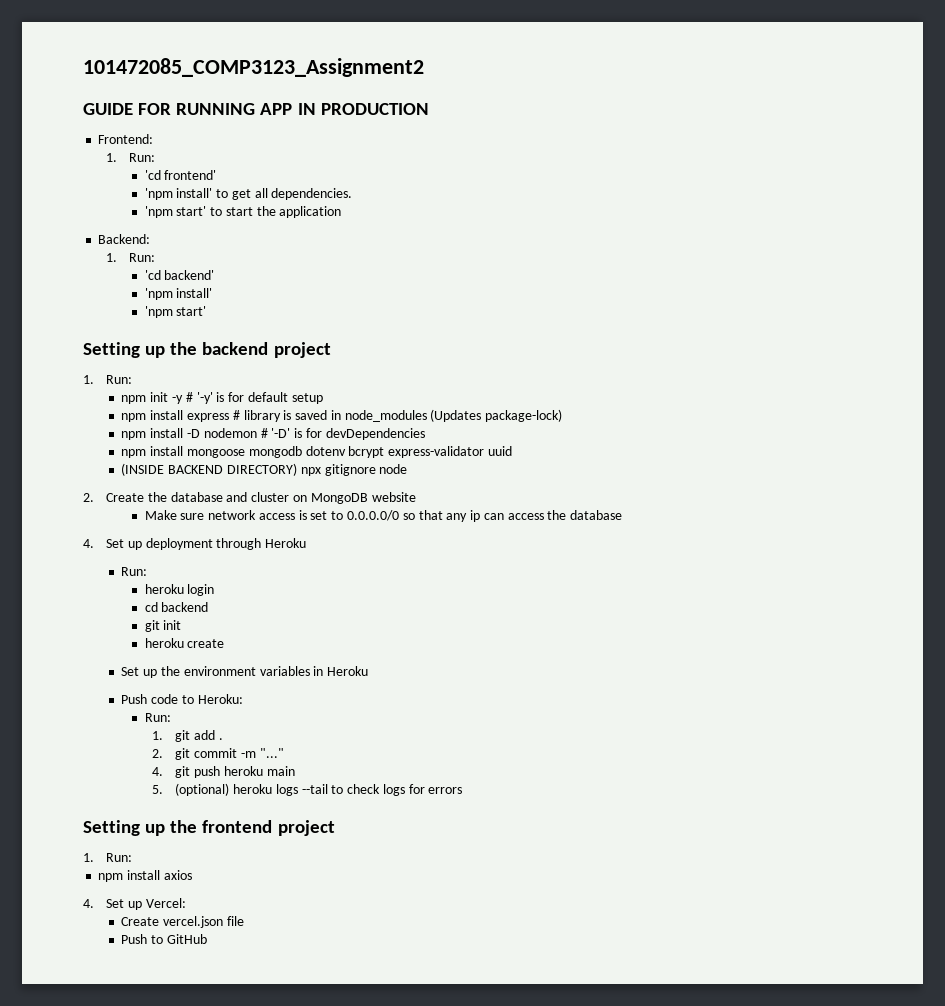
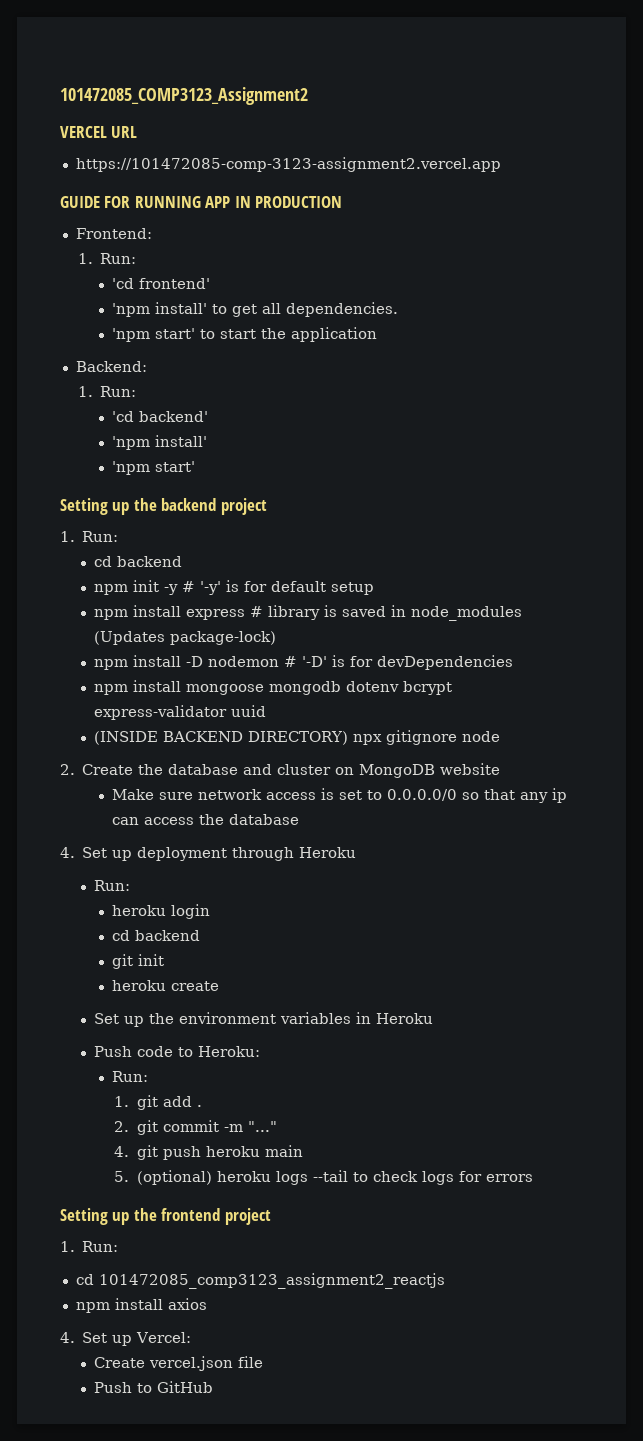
+ VERCEL URL
+ https://101472085-comp-3123-assignment2.vercel.app
  Setting up the backend project
  1. Run:
+ cd backend
+ cd 101472085_comp3123_assignment2_reactjs

